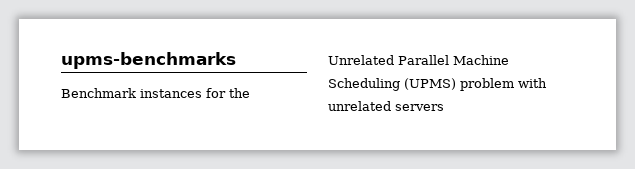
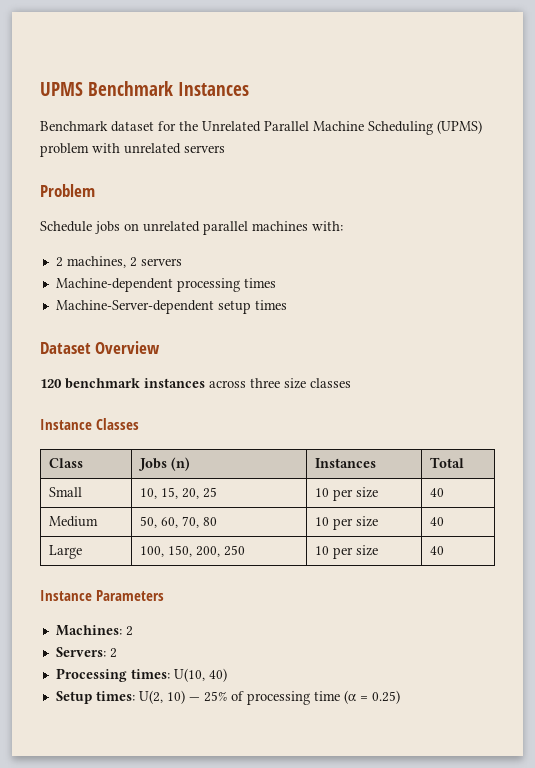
- upms-benchmarks
- Benchmark instances for the Unrelated Parallel Machine Scheduling (UPMS) problem with unrelated servers
+ UPMS Benchmark Instances
+ Benchmark dataset for the Unrelated Parallel Machine Scheduling (UPMS) problem with unrelated servers
+ Problem
+ Schedule jobs on unrelated parallel machines with:
+ 2 machines, 2 servers
+ Machine-dependent processing times
+ Machine-Server-dependent setup times
+ Dataset Overview
+ 120 benchmark instances across three size classes
+ Instance Classes
+ Class | Jobs (n) | Instances | Total
+ Small | 10, 15, 20, 25 | 10 per size | 40
+ Medium | 50, 60, 70, 80 | 10 per size | 40
+ Large | 100, 150, 200, 250 | 10 per size | 40
+ Instance Parameters
+ Machines: 2
+ Servers: 2
+ Processing times: U(10, 40)
+ Setup times: U(2, 10) — 25% of processing time (α = 0.25)

